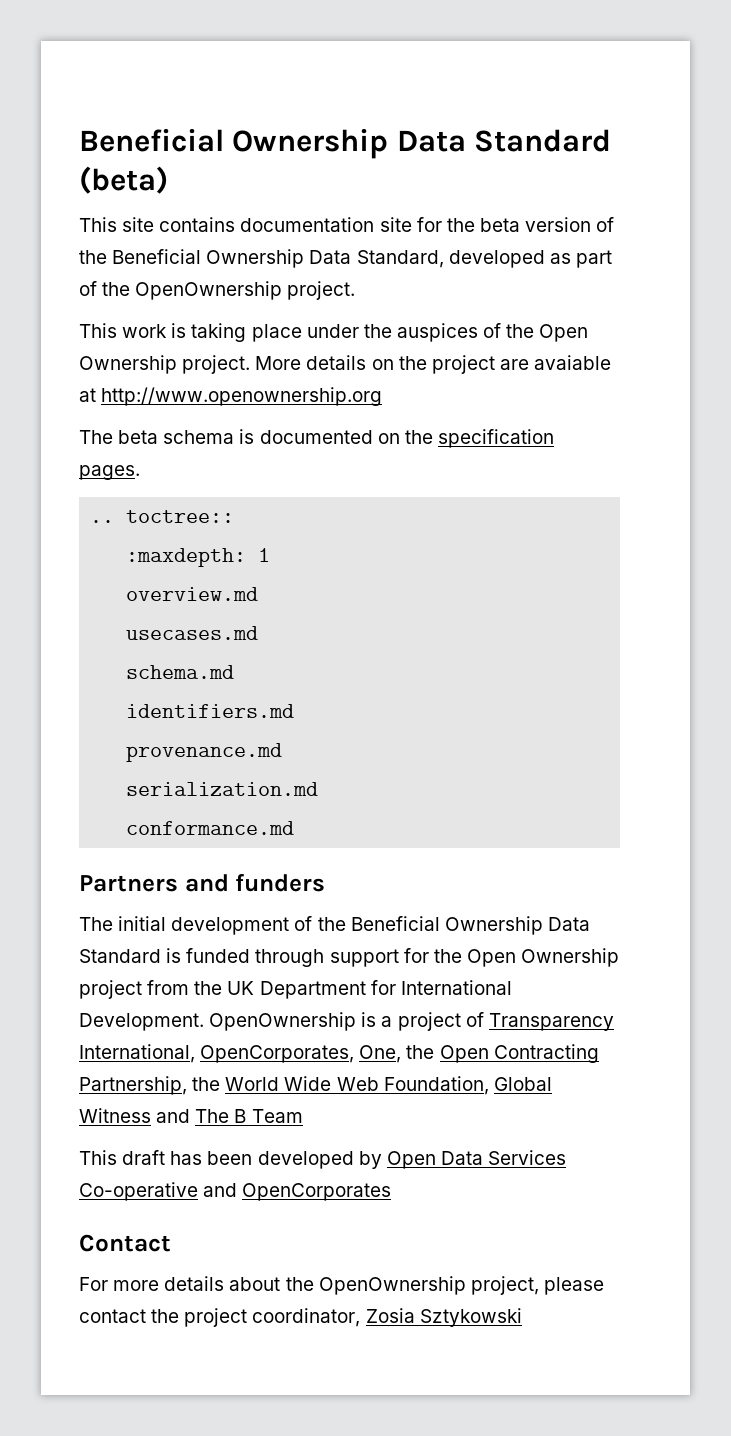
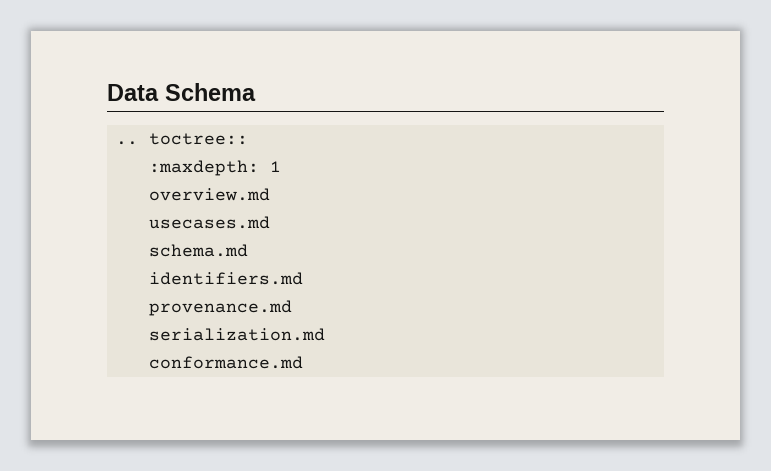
- Beneficial Ownership Data Standard (beta)
- This site contains documentation site for the beta version of the Beneficial Ownership Data Standard, developed as part of the OpenOwnership project.
- This work is taking place under the auspices of the Open Ownership project. More details on the project are avaiable at http://www.openownership.org
- The beta schema is documented on the specification pages.
+ Data Schema
- Partners and funders
- The initial development of the Beneficial Ownership Data Standard is funded through support for the Open Ownership project from the UK Department for International Development. OpenOwnership is a project of Transparency International, OpenCorporates, One, the Open Contracting Partnership, the World Wide Web Foundation, Global Witness and The B Team
- This draft has been developed by Open Data Services Co-operative and OpenCorporates
- Contact
- For more details about the OpenOwnership project, please contact the project coordinator, Zosia Sztykowski

